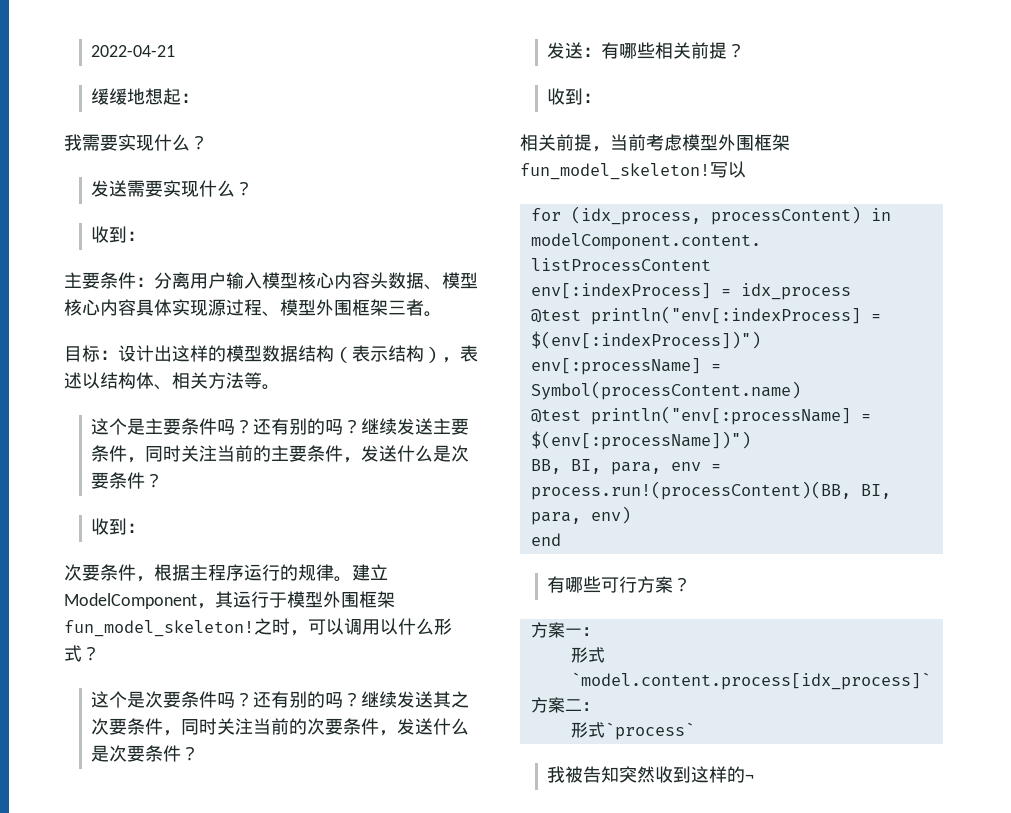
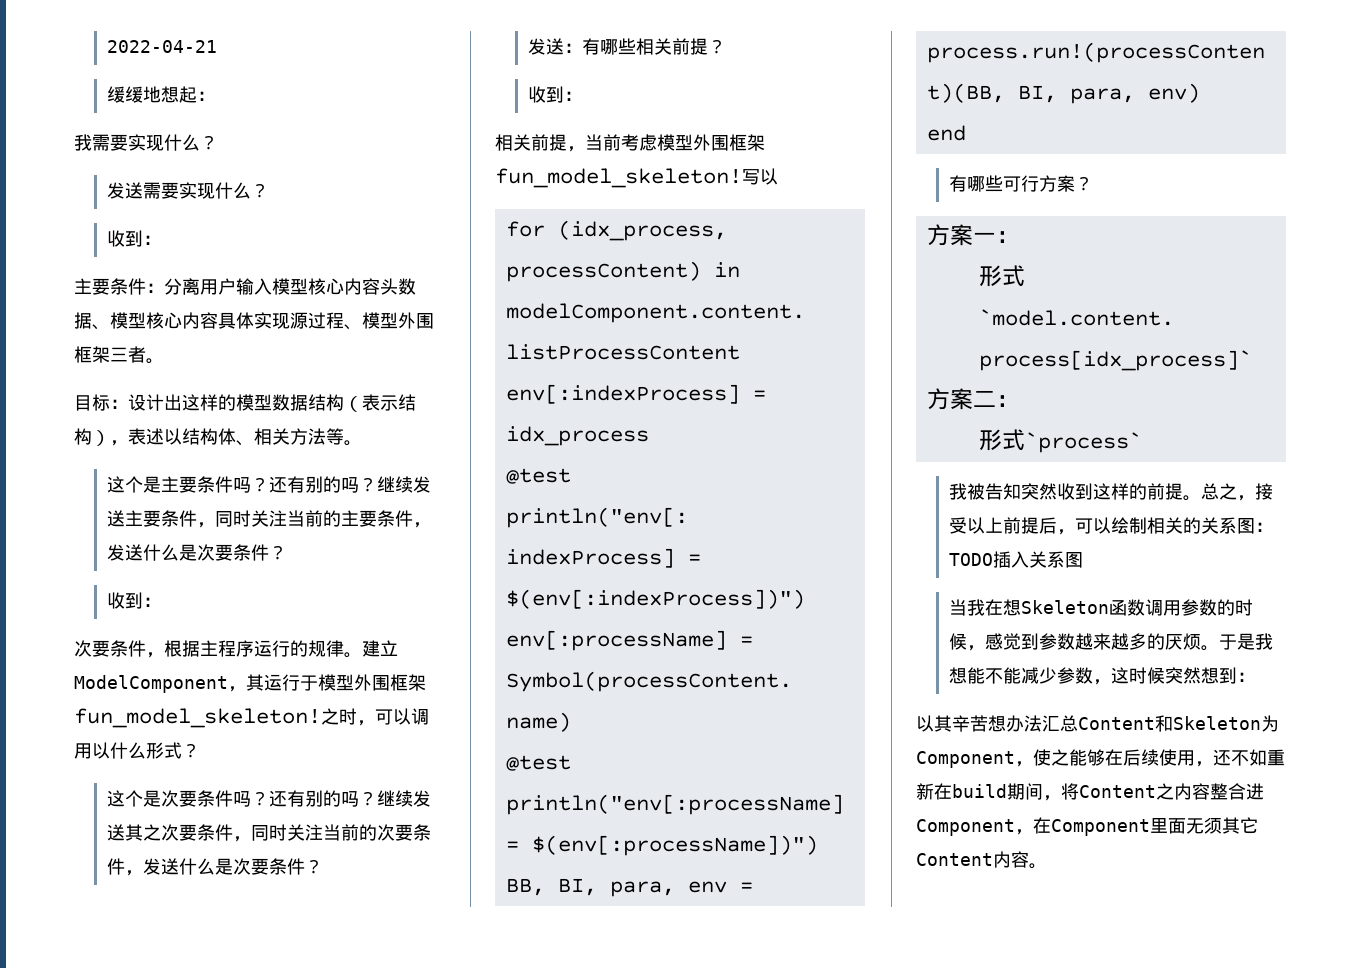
- 我被告知突然收到这样的¬
+ 我被告知突然收到这样的前提。总之，接受以上前提后，可以绘制相关的关系图：TODO插入关系图
+ 当我在想Skeleton函数调用参数的时候，感觉到参数越来越多的厌烦。于是我想能不能减少参数，这时候突然想到：
+ 以其辛苦想办法汇总Content和Skeleton为Component，使之能够在后续使用，还不如重新在build期间，将Content之内容整合进Component，在Component里面无须其它Content内容。

